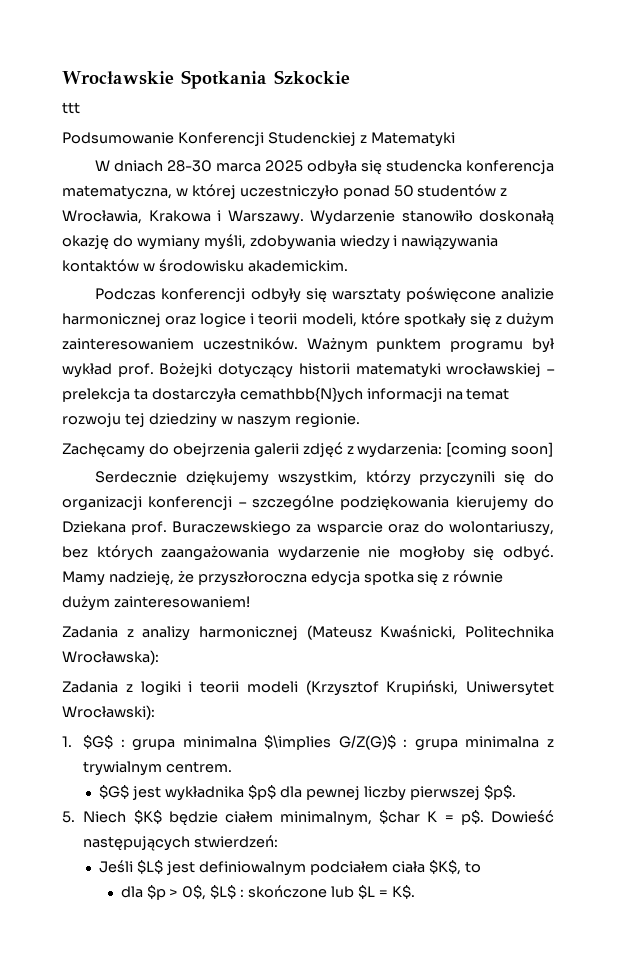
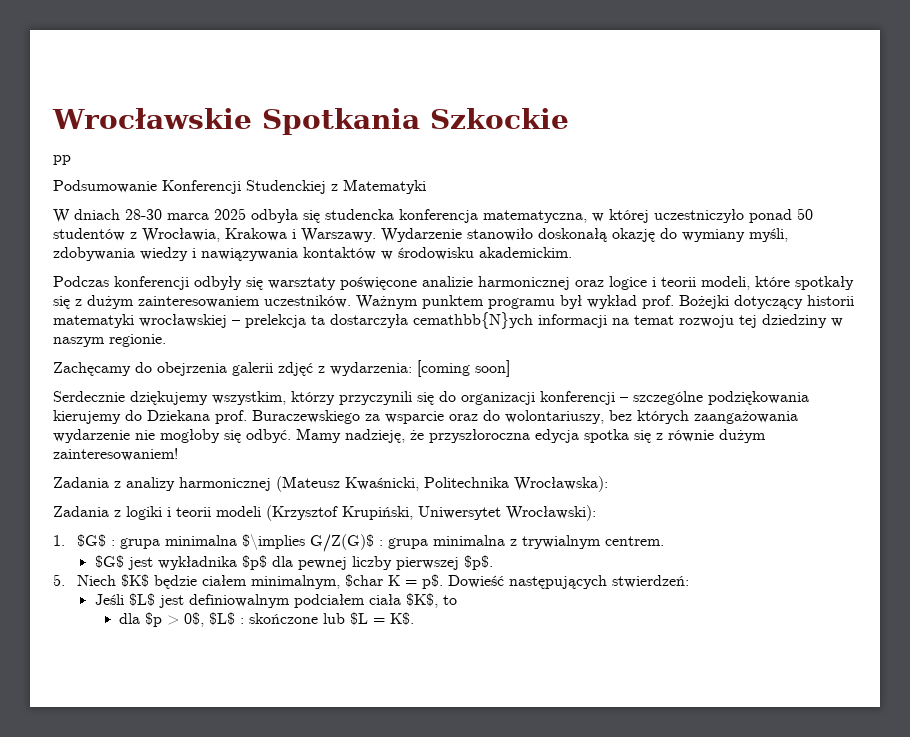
- ttt
+ pp

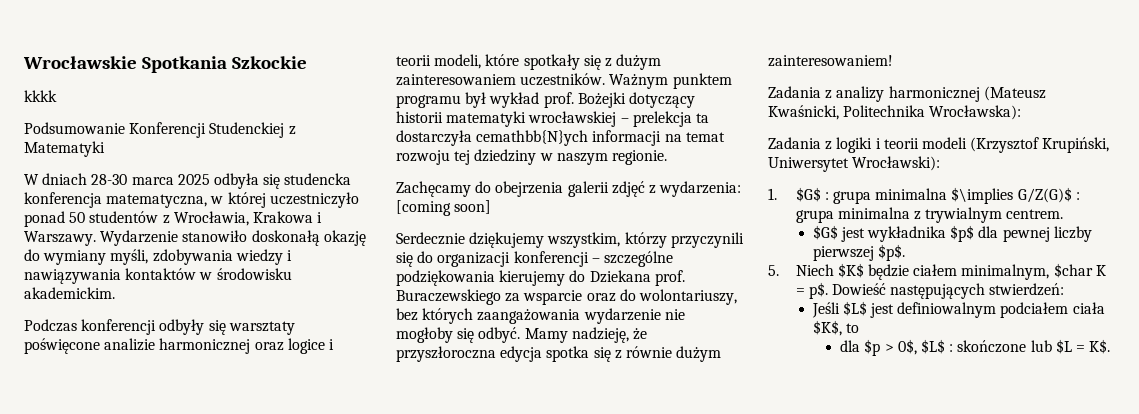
- pp
+ kkkk

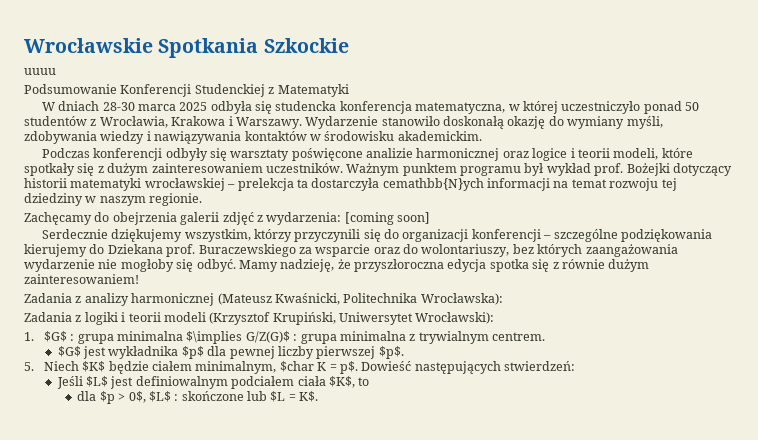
- kkkk
+ uuuu

